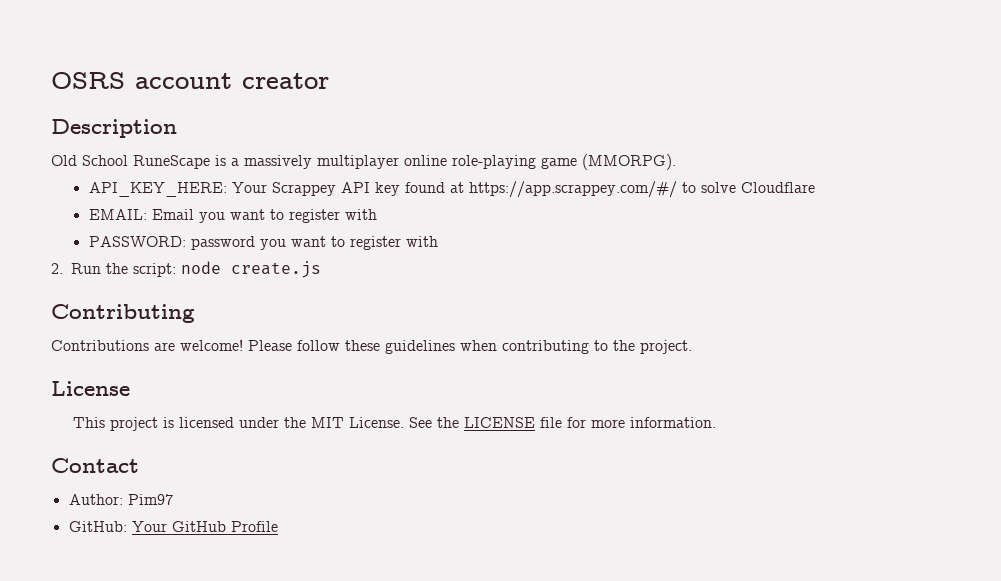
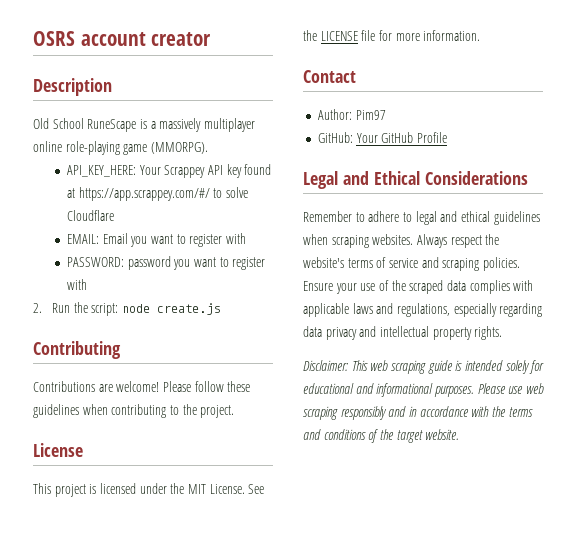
+ Legal and Ethical Considerations
+ Remember to adhere to legal and ethical guidelines when scraping websites. Always respect the website's terms of service and scraping policies. Ensure your use of the scraped data complies with applicable laws and regulations, especially regarding data privacy and intellectual property rights.
+ Disclaimer: This web scraping guide is intended solely for educational and informational purposes. Please use web scraping responsibly and in accordance with the terms and conditions of the target website.

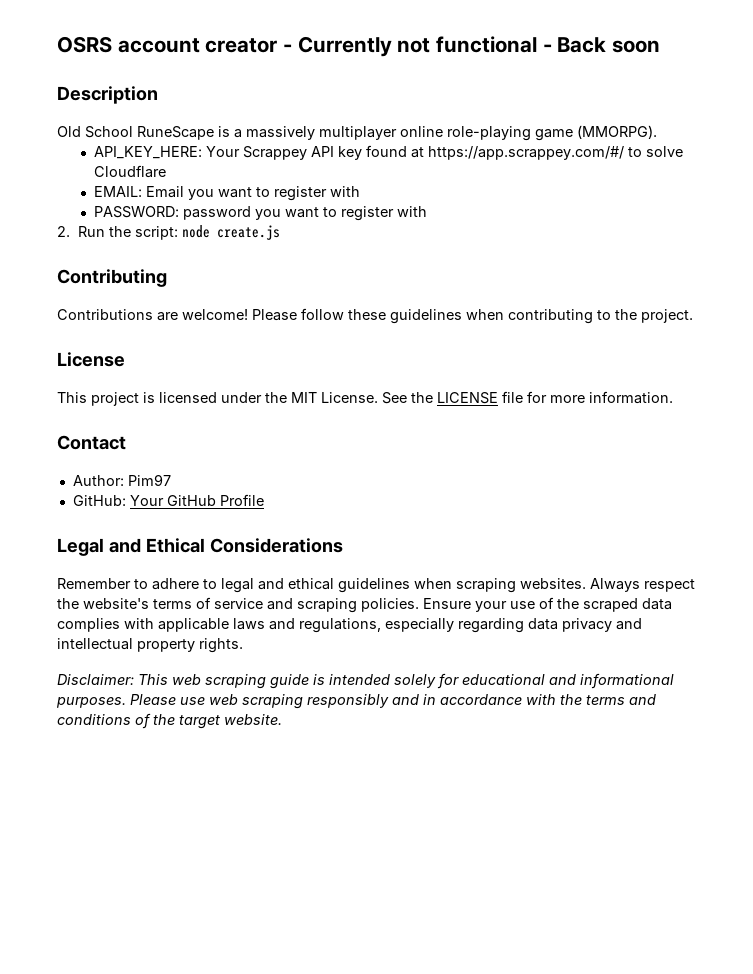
- OSRS account creator
+ OSRS account creator - Currently not functional - Back soon

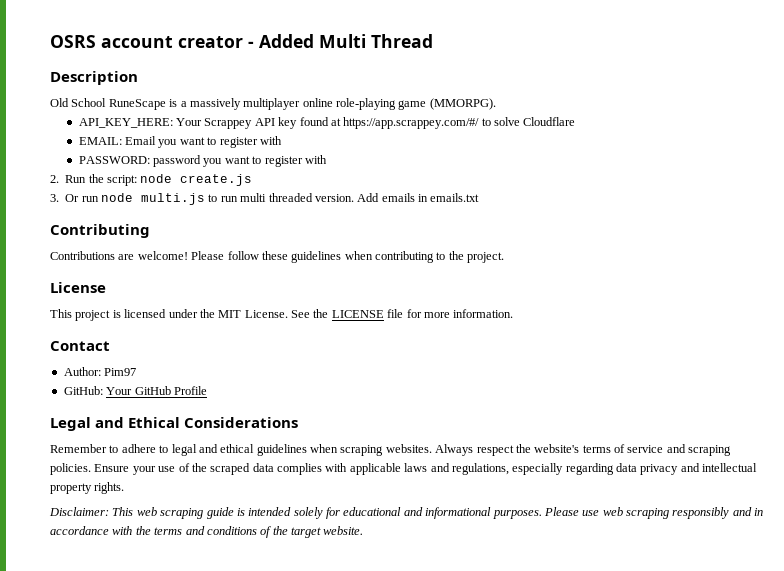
- OSRS account creator - Currently not functional - Back soon
+ OSRS account creator - Added Multi Thread
+ 3. Or run node multi.js to run multi threaded version. Add emails in emails.txt

